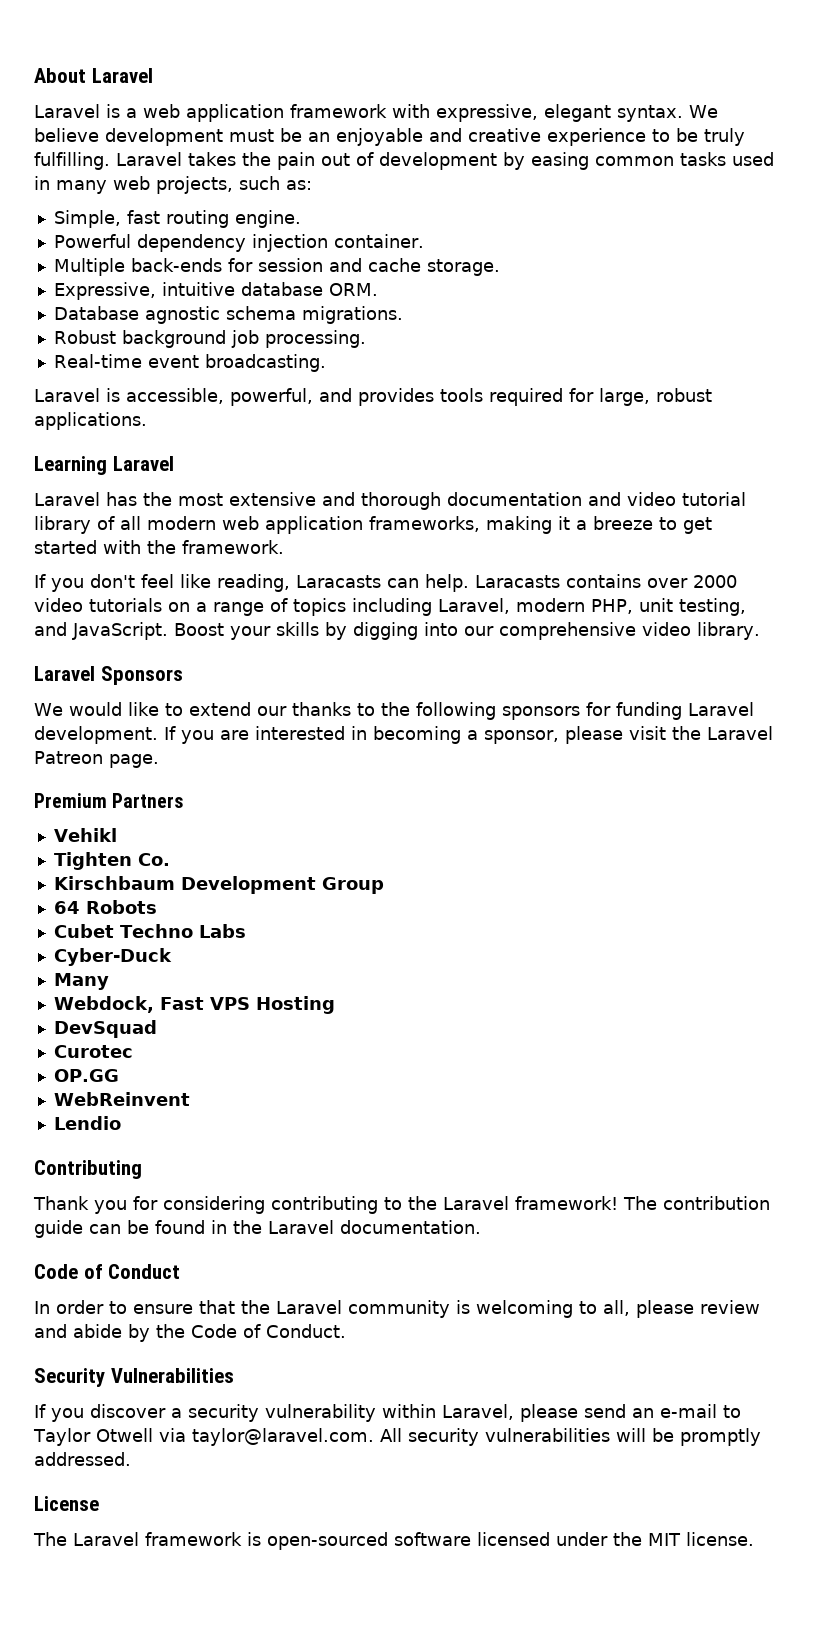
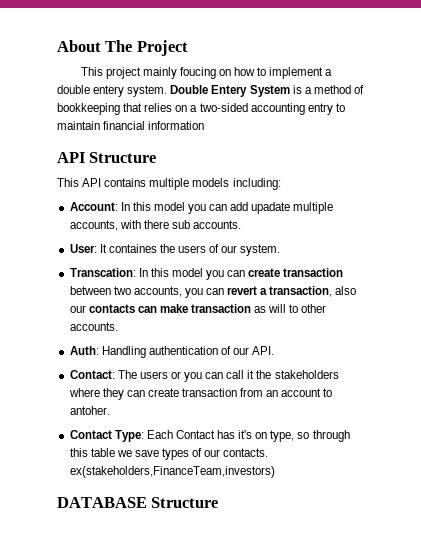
- About Laravel
- Laravel is a web application framework with expressive, elegant syntax. We believe development must be an enjoyable and creative experience to be truly fulfilling. Laravel takes the pain out of development by easing common tasks used in many web projects, such as:
- Simple, fast routing engine.
- Powerful dependency injection container.
- Multiple back-ends for session and cache storage.
- Expressive, intuitive database ORM.
- Database agnostic schema migrations.
- Robust background job processing.
- Real-time event broadcasting.
- Laravel is accessible, powerful, and provides tools required for large, robust applications.
- Learning Laravel
- Laravel has the most extensive and thorough documentation and video tutorial library of all modern web application frameworks, making it a breeze to get started with the framework.
- If you don't feel like reading, Laracasts can help. Laracasts contains over 2000 video tutorials on a range of topics including Laravel, modern PHP, unit testing, and JavaScript. Boost your skills by digging into our comprehensive video library.
- Laravel Sponsors
- We would like to extend our thanks to the following sponsors for funding Laravel development. If you are interested in becoming a sponsor, please visit the Laravel Patreon page.
- Premium Partners
- Vehikl
- Tighten Co.
- Kirschbaum Development Group
- 64 Robots
- Cubet Techno Labs
- Cyber-Duck
- Many
- Webdock, Fast VPS Hosting
- DevSquad
- Curotec
- OP.GG
- WebReinvent
- Lendio
- Contributing
- Thank you for considering contributing to the Laravel framework! The contribution guide can be found in the Laravel documentation.
- Code of Conduct
- In order to ensure that the Laravel community is welcoming to all, please review and abide by the Code of Conduct.
- Security Vulnerabilities
- If you discover a security vulnerability within Laravel, please send an e-mail to Taylor Otwell via taylor@laravel.com. All security vulnerabilities will be promptly addressed.
- License
- The Laravel framework is open-sourced software licensed under the MIT license.
+ About The Project
+ This project mainly foucing on how to implement a double entery system. Double Entery System is a method of bookkeeping that relies on a two-sided accounting entry to maintain financial information
+ API Structure
+ This API contains multiple models including:
+ Account: In this model you can add upadate multiple accounts, with there sub accounts.
+ User: It containes the users of our system.
+ Transcation: In this model you can create transaction between two accounts, you can revert a transaction, also our contacts can make transaction as will to other accounts.
+ Auth: Handling authentication of our API.
+ Contact: The users or you can call it the stakeholders where they can create transaction from an account to antoher.
+ Contact Type: Each Contact has it's on type, so through this table we save types of our contacts. ex(stakeholders,FinanceTeam,investors)
+ DATABASE Structure

